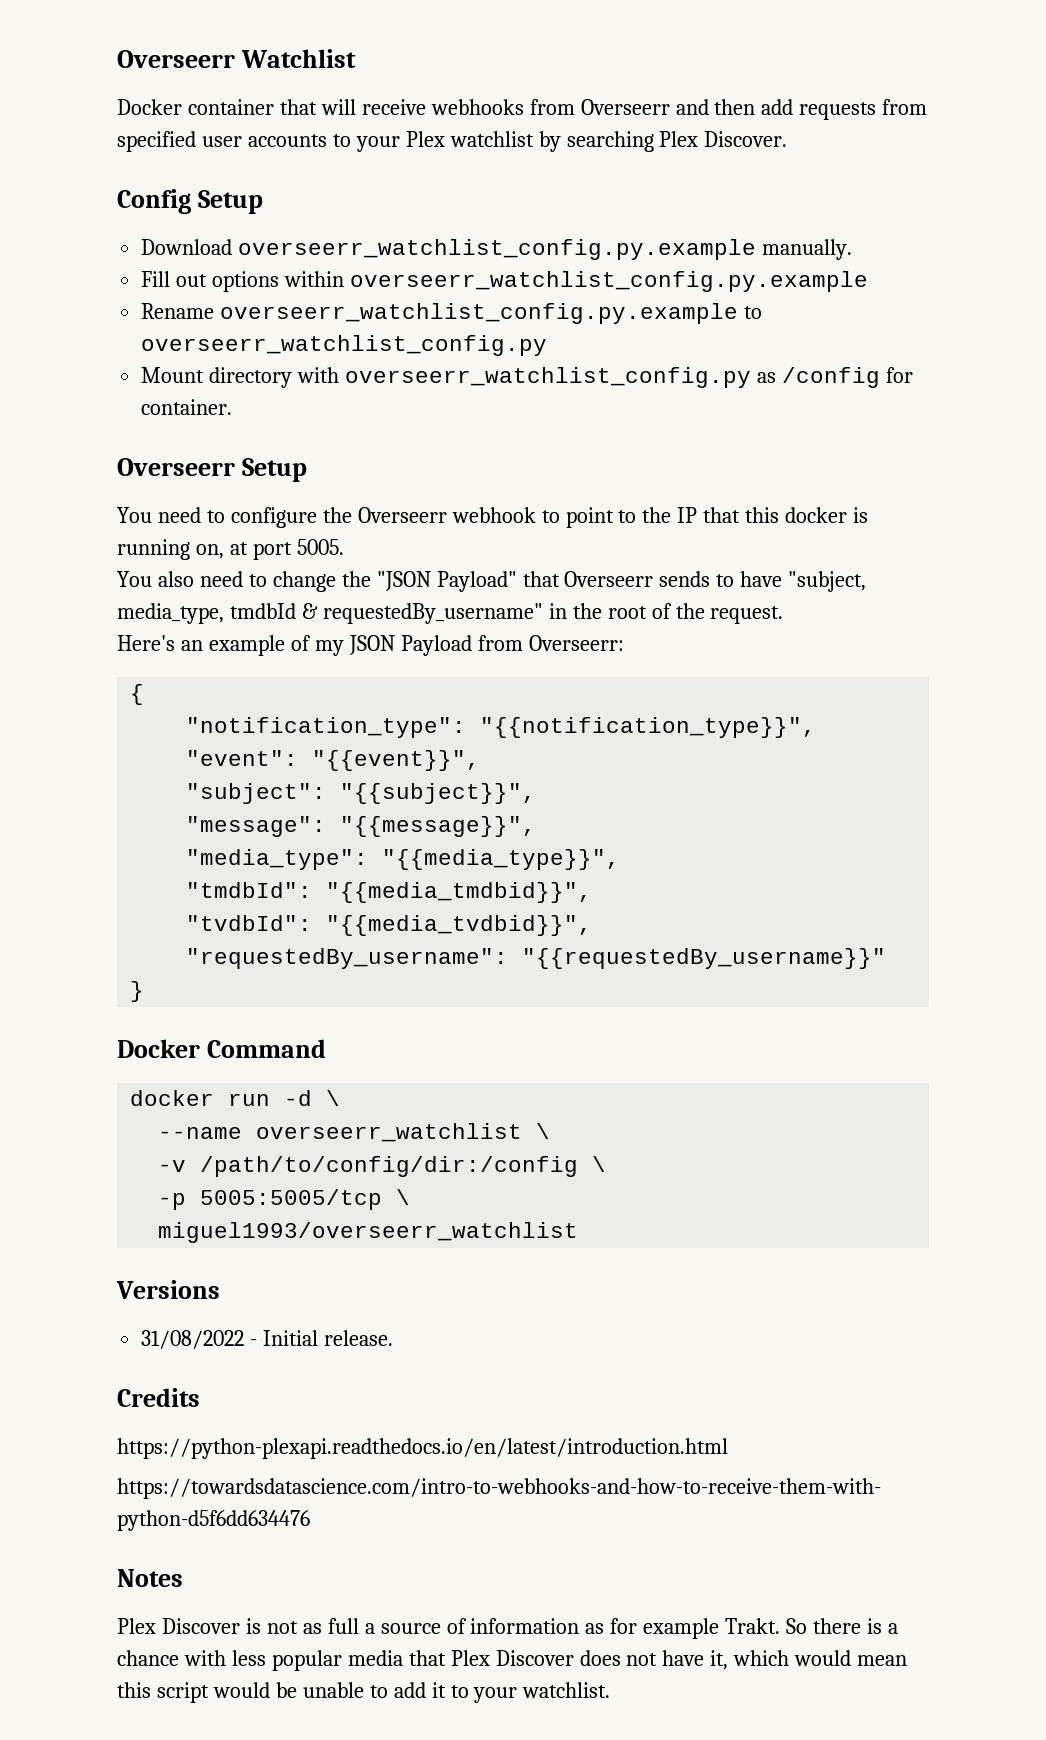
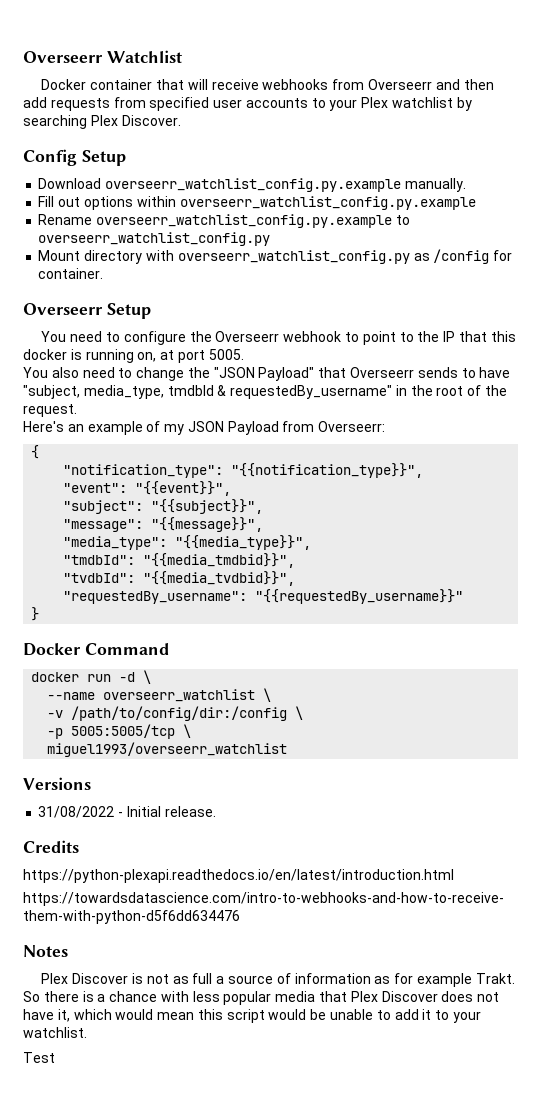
+ Test

